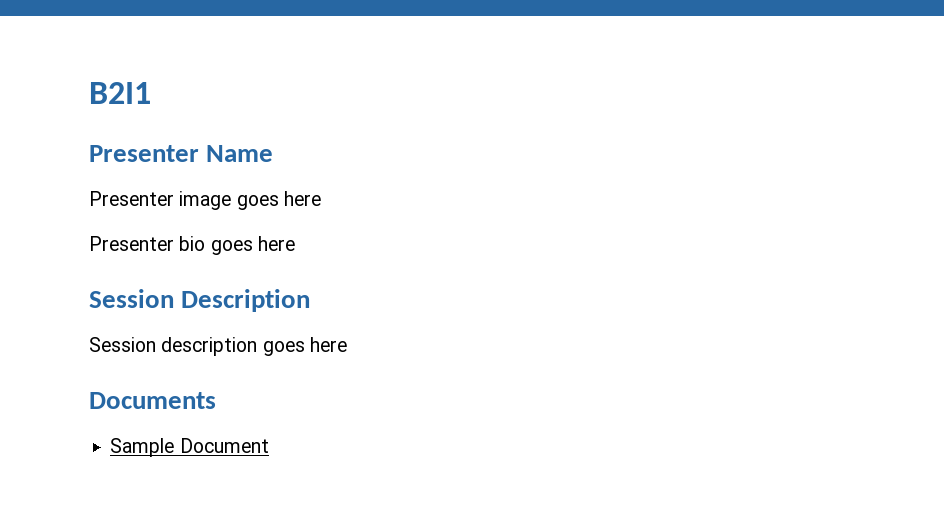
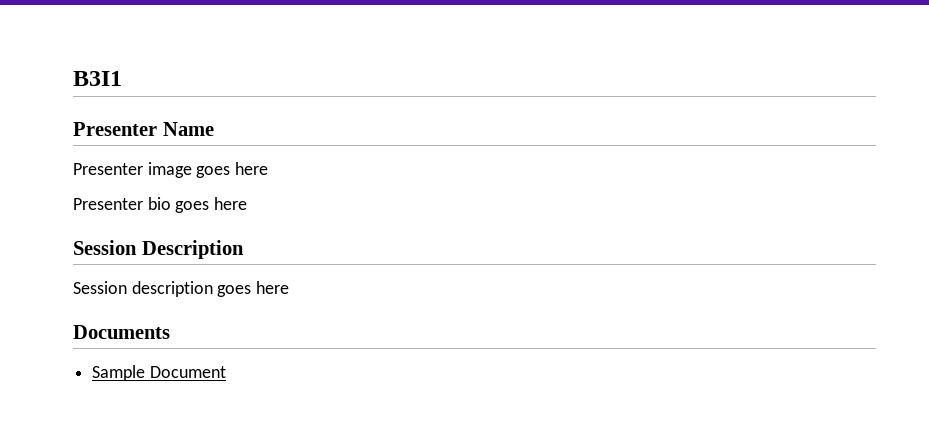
- B2I1
+ B3I1

